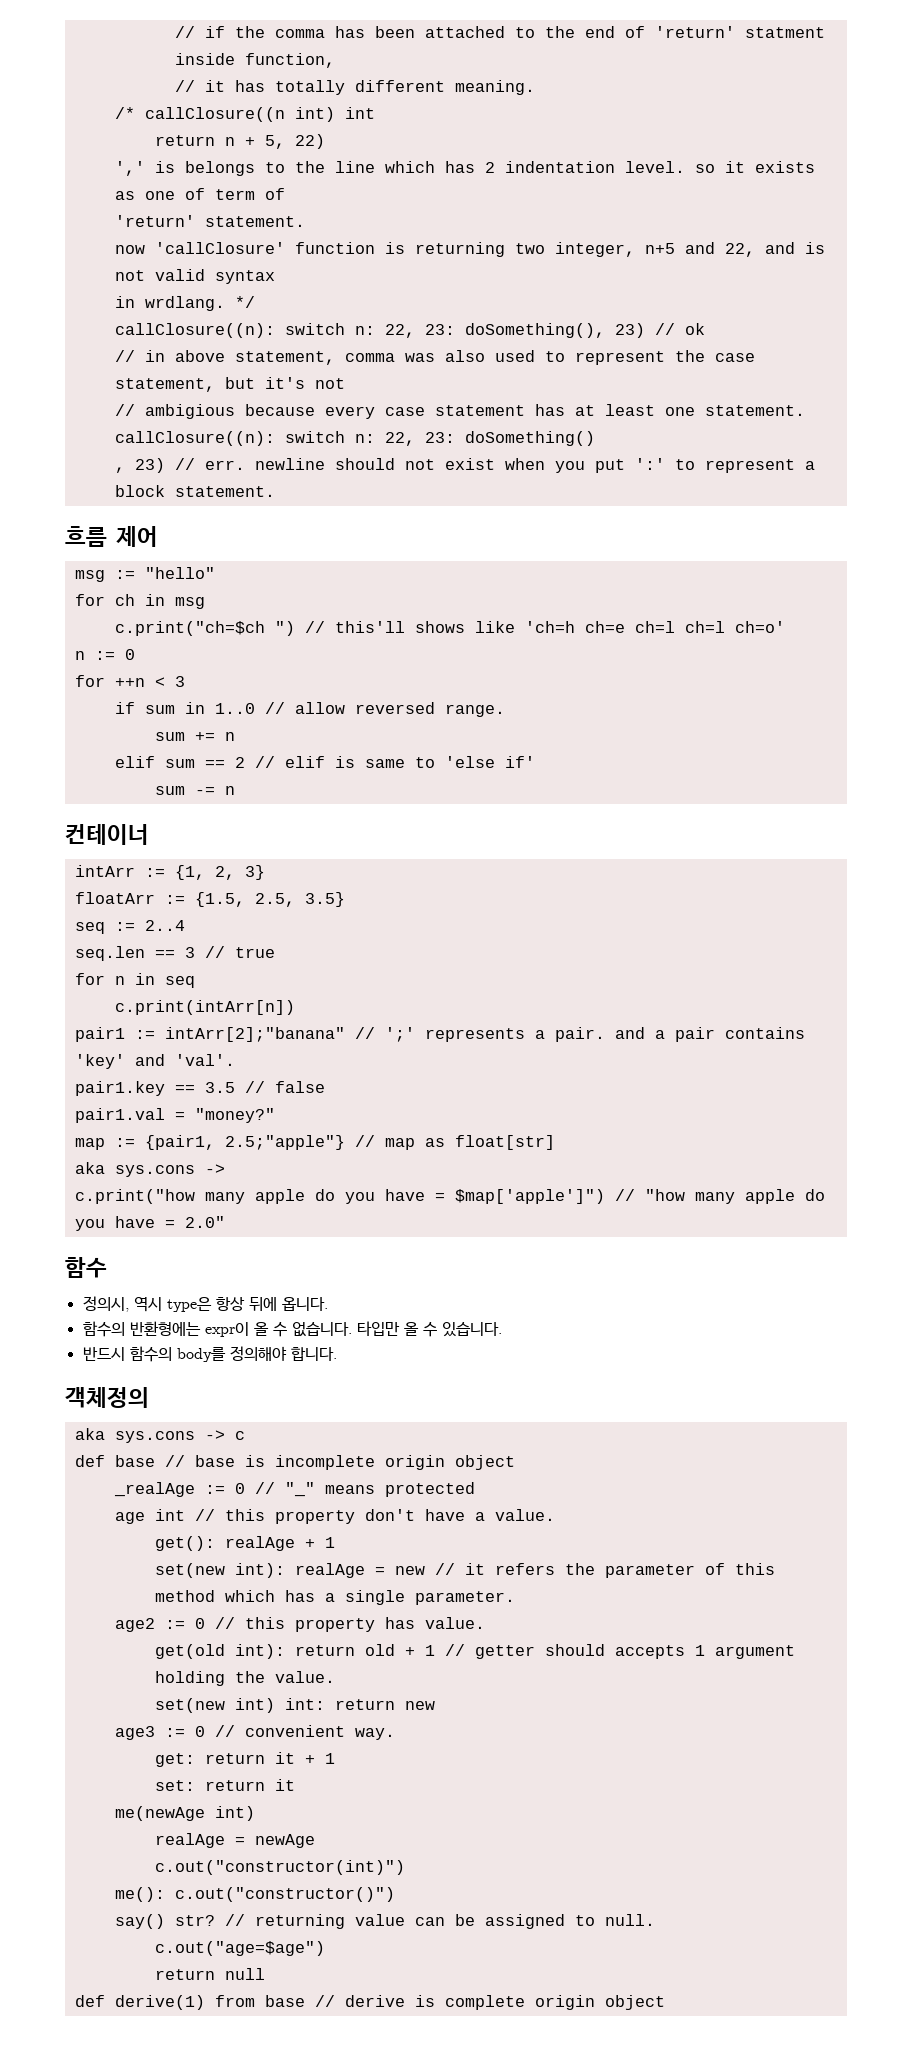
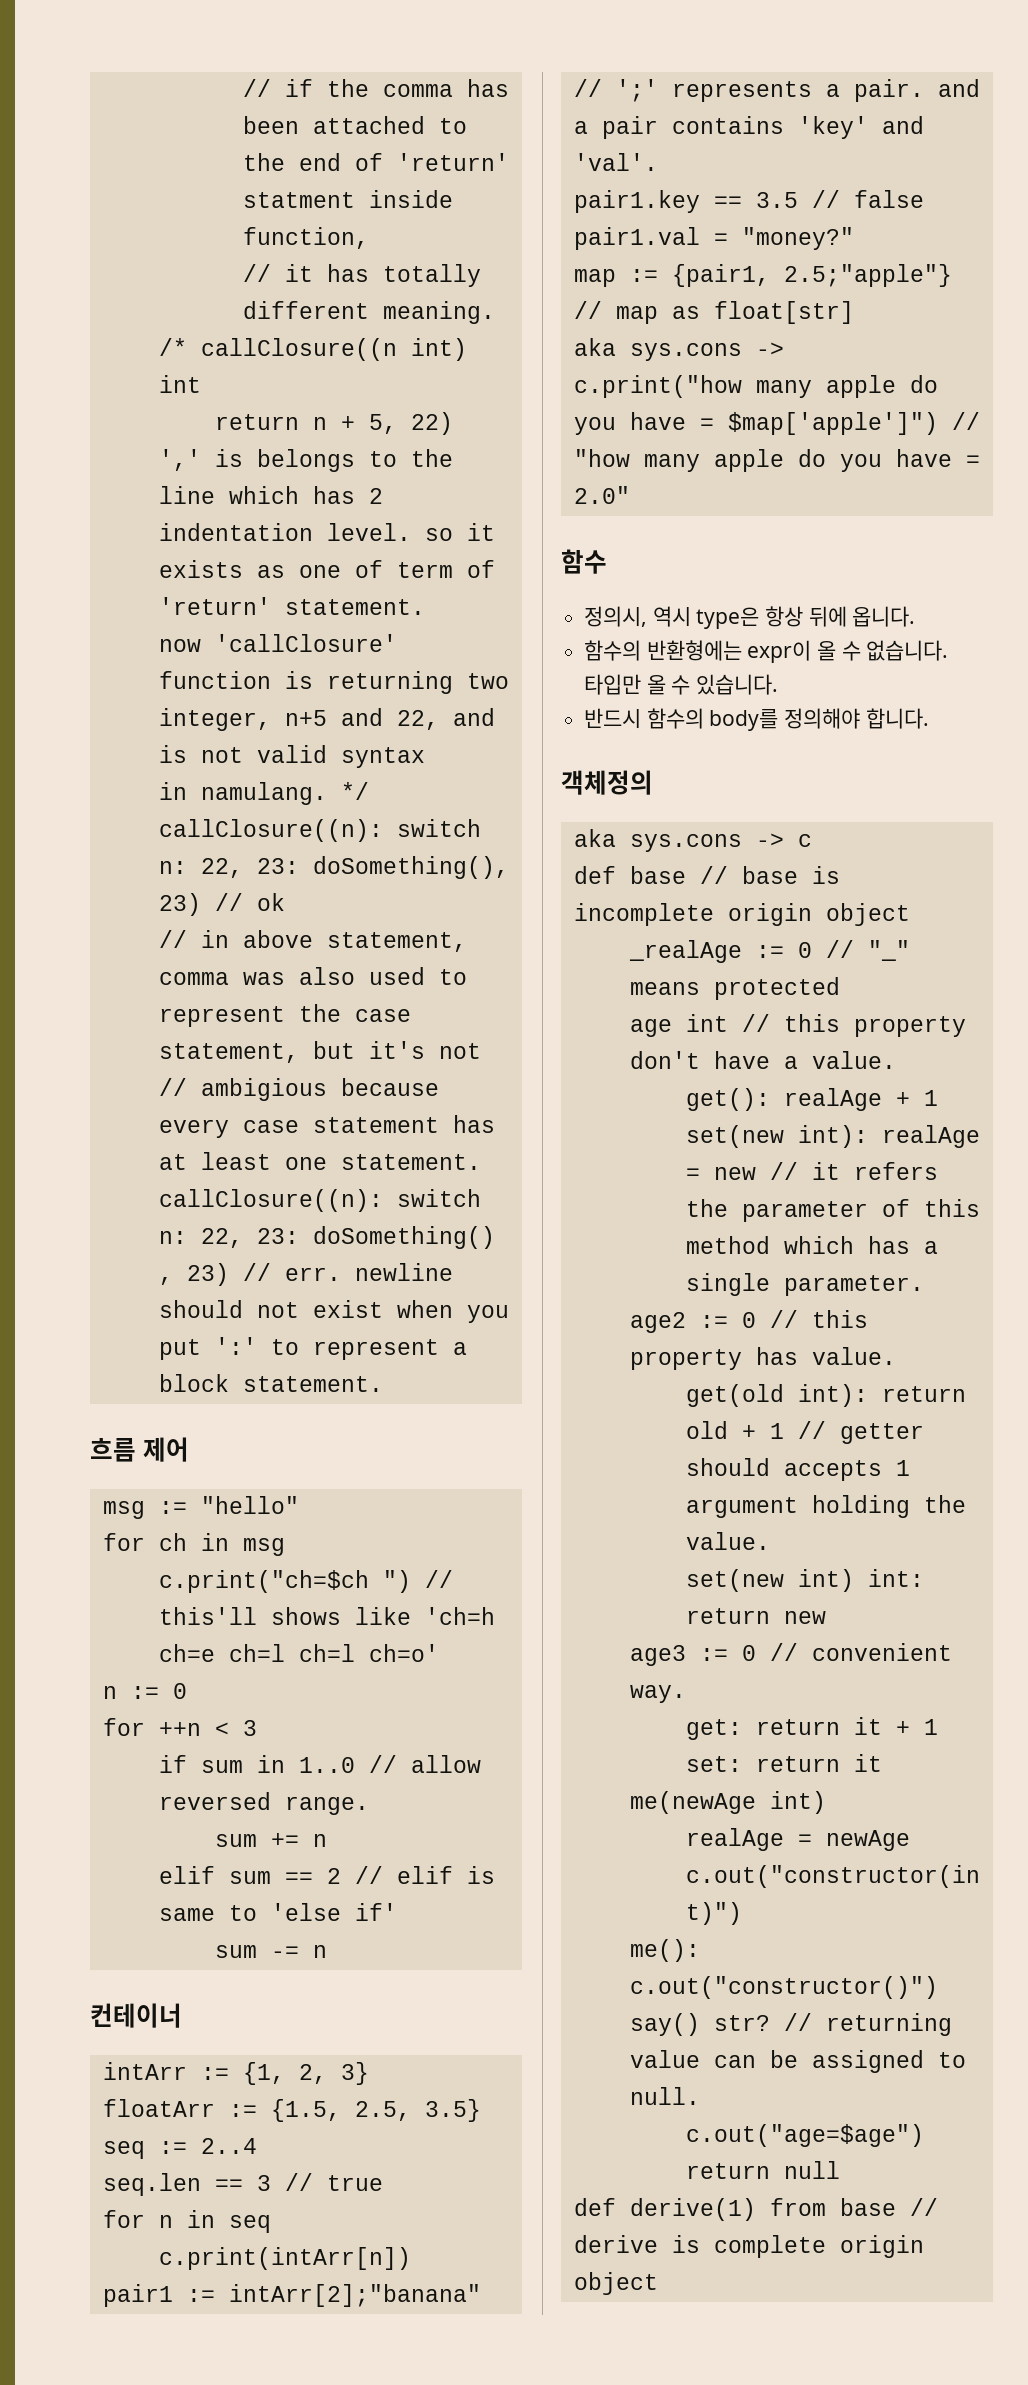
- in wrdlang.
+ in namulang.

